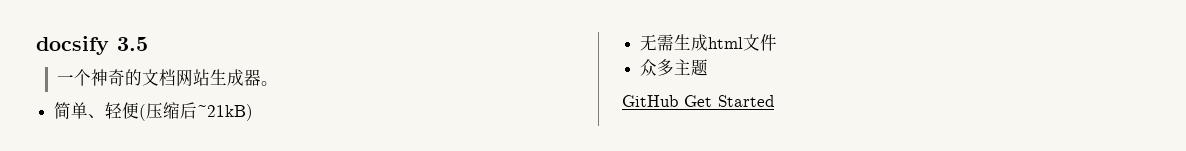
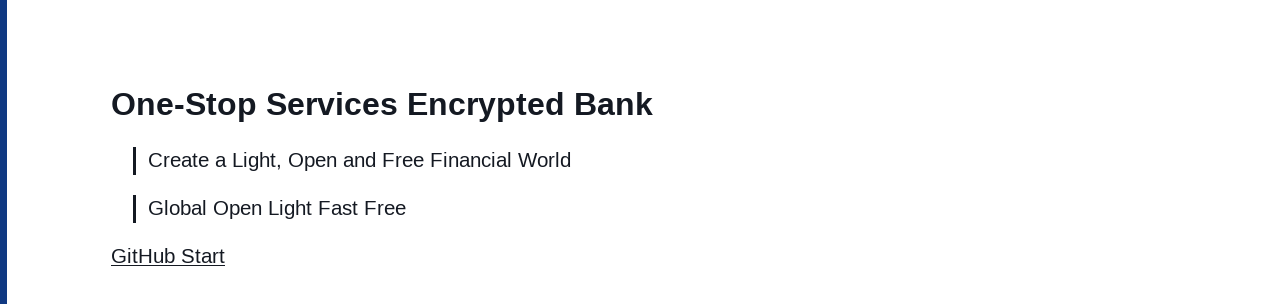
- docsify 3.5
- 一个神奇的文档网站生成器。
- 简单、轻便(压缩后~21kB)
- 无需生成html文件
- 众多主题
+ One-Stop Services Encrypted Bank
+ Create a Light, Open and Free Financial World
+ Global Open Light Fast Free
- GitHub Get Started
+ GitHub Start

